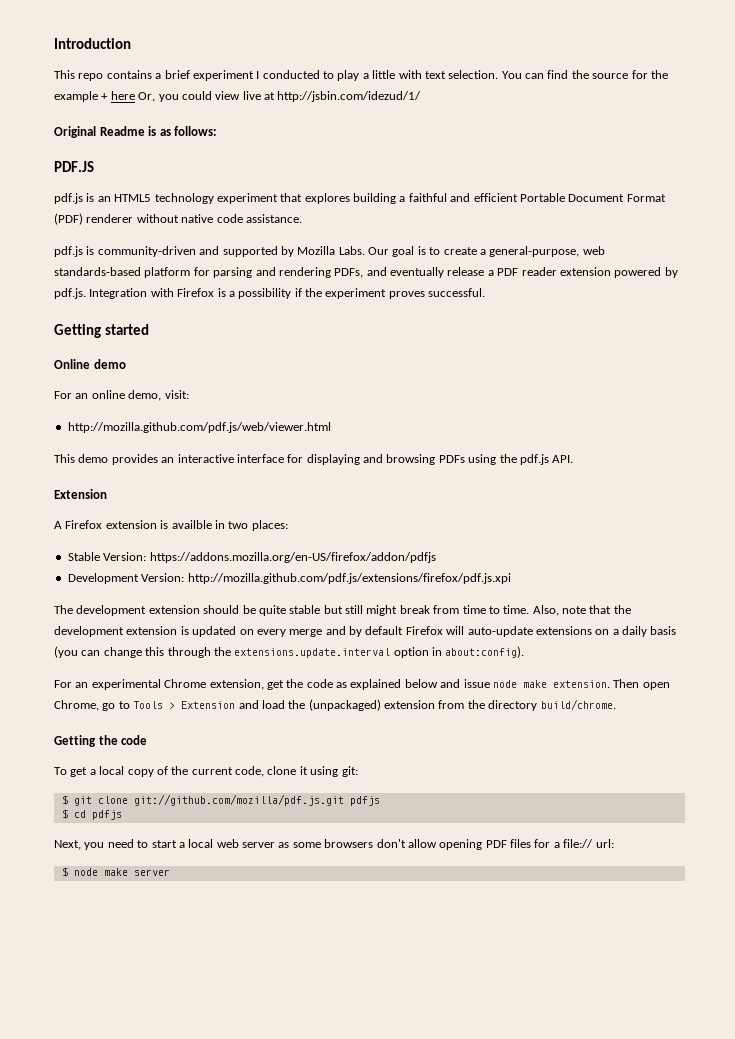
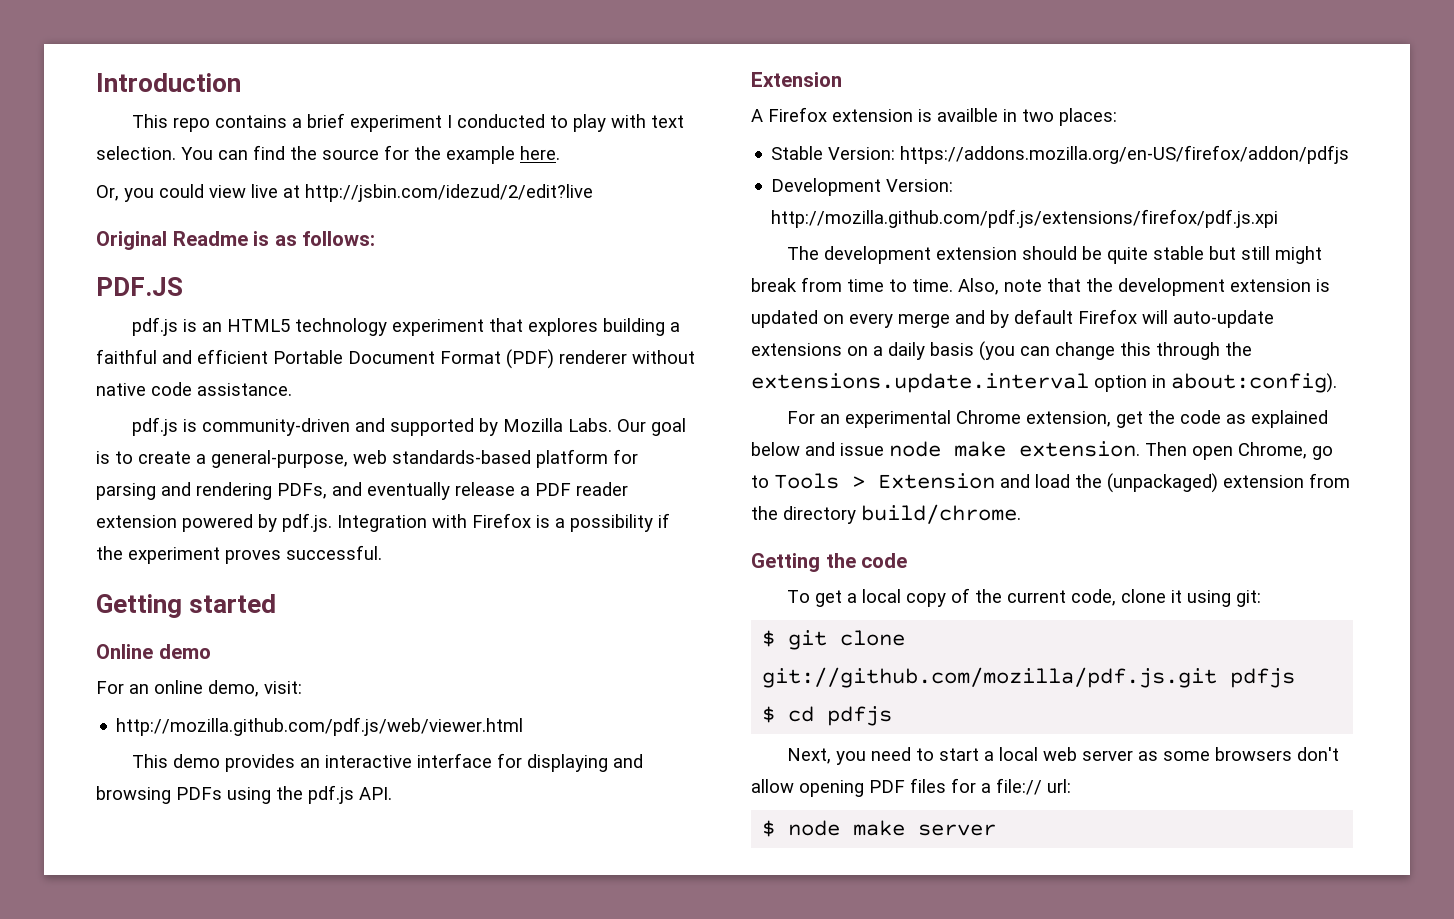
- This repo contains a brief experiment I conducted to play a little with text selection.
+ This repo contains a brief experiment I conducted to play with text selection.
- You can find the source for the example + here Or, you could view live at http://jsbin.com/idezud/1/
+ You can find the source for the example here.
+ Or, you could view live at http://jsbin.com/idezud/2/edit?live

